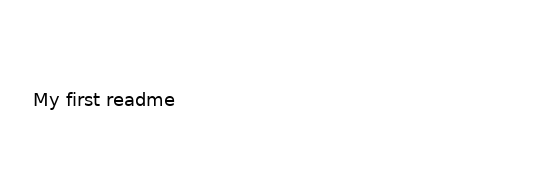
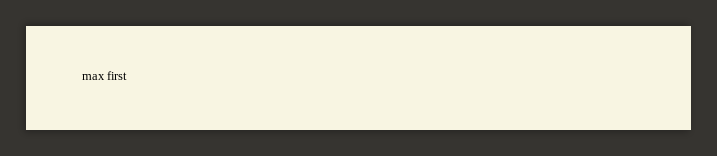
- My first readme
+ max first

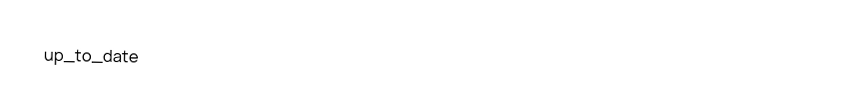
- max first
+ up_to_date

